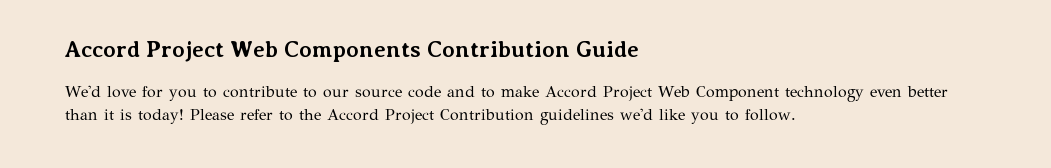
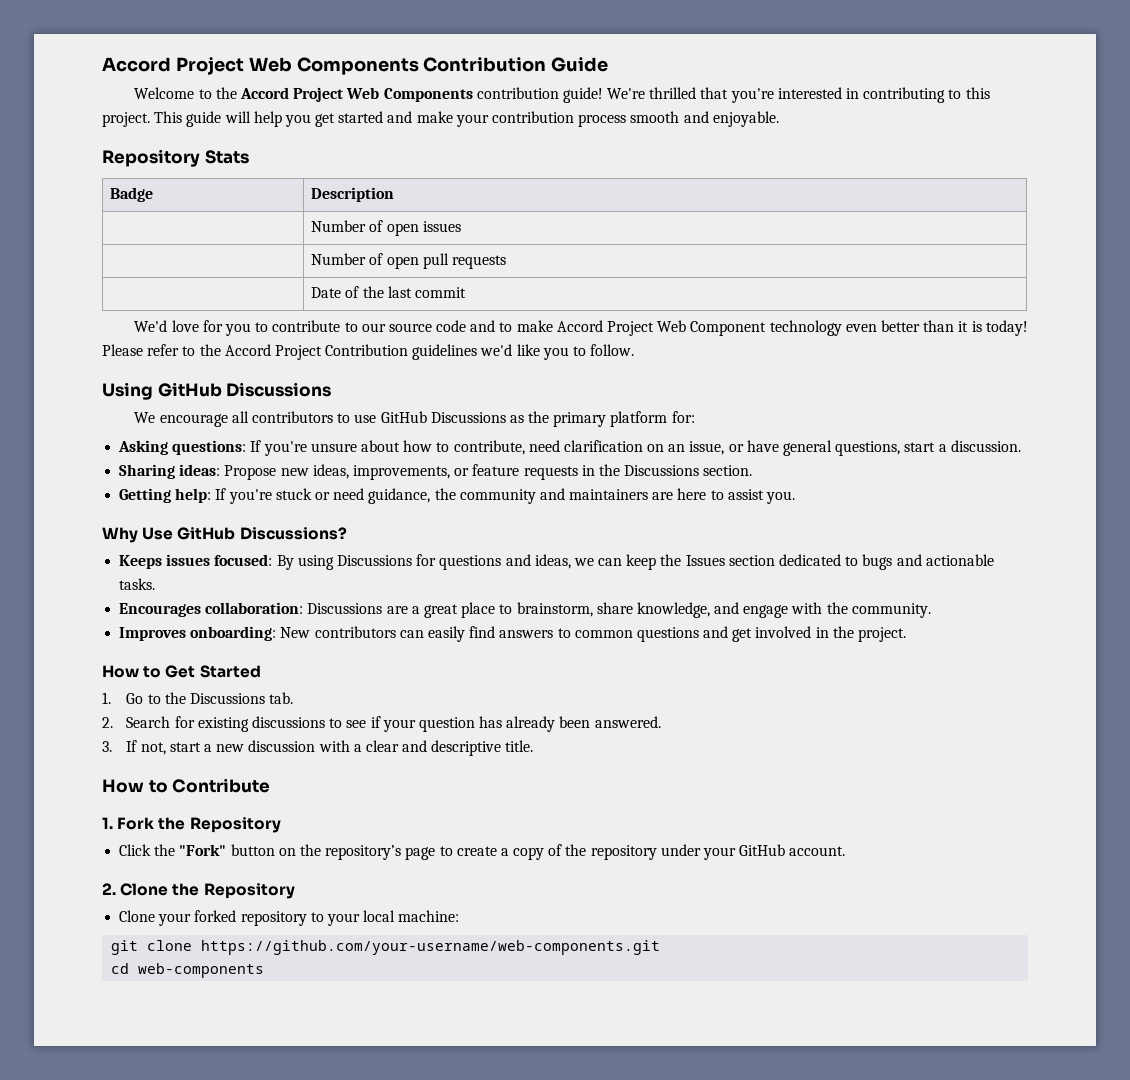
+ Welcome to the Accord Project Web Components contribution guide! We're thrilled that you're interested in contributing to this project. This guide will help you get started and make your contribution process smooth and enjoyable.
+ Repository Stats
+ Badge | Description
+ | Number of open issues
+ | Number of open pull requests
+ | Date of the last commit
+ Using GitHub Discussions
+ We encourage all contributors to use GitHub Discussions as the primary platform for:
+ Asking questions: If you're unsure about how to contribute, need clarification on an issue, or have general questions, start a discussion.
+ Sharing ideas: Propose new ideas, improvements, or feature requests in the Discussions section.
+ Getting help: If you're stuck or need guidance, the community and maintainers are here to assist you.
+ Why Use GitHub Discussions?
+ Keeps issues focused: By using Discussions for questions and ideas, we can keep the Issues section dedicated to bugs and actionable tasks.
+ Encourages collaboration: Discussions are a great place to brainstorm, share knowledge, and engage with the community.
+ Improves onboarding: New contributors can easily find answers to common questions and get involved in the project.
+ How to Get Started
+ 1. Go to the Discussions tab.
+ 2. Search for existing discussions to see if your question has already been answered.
+ 3. If not, start a new discussion with a clear and descriptive title.
+ How to Contribute
+ 1. Fork the Repository
+ Click the "Fork" button on the repository’s page to create a copy of the repository under your GitHub account.
+ 2. Clone the Repository
+ Clone your forked repository to your local machine:
+ git clone https://github.com/your-username/web-components.git
+ cd web-components

